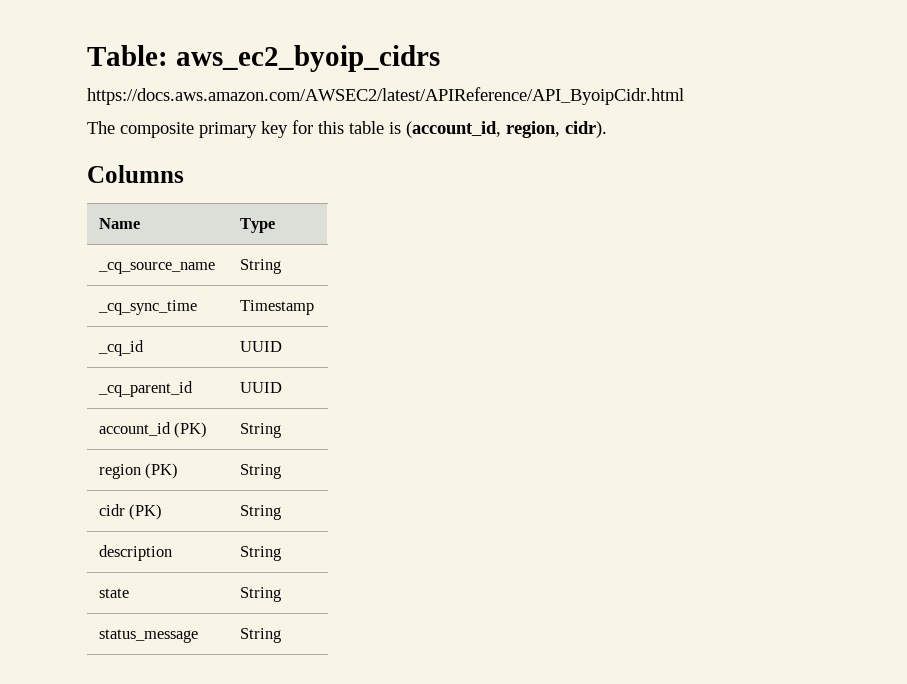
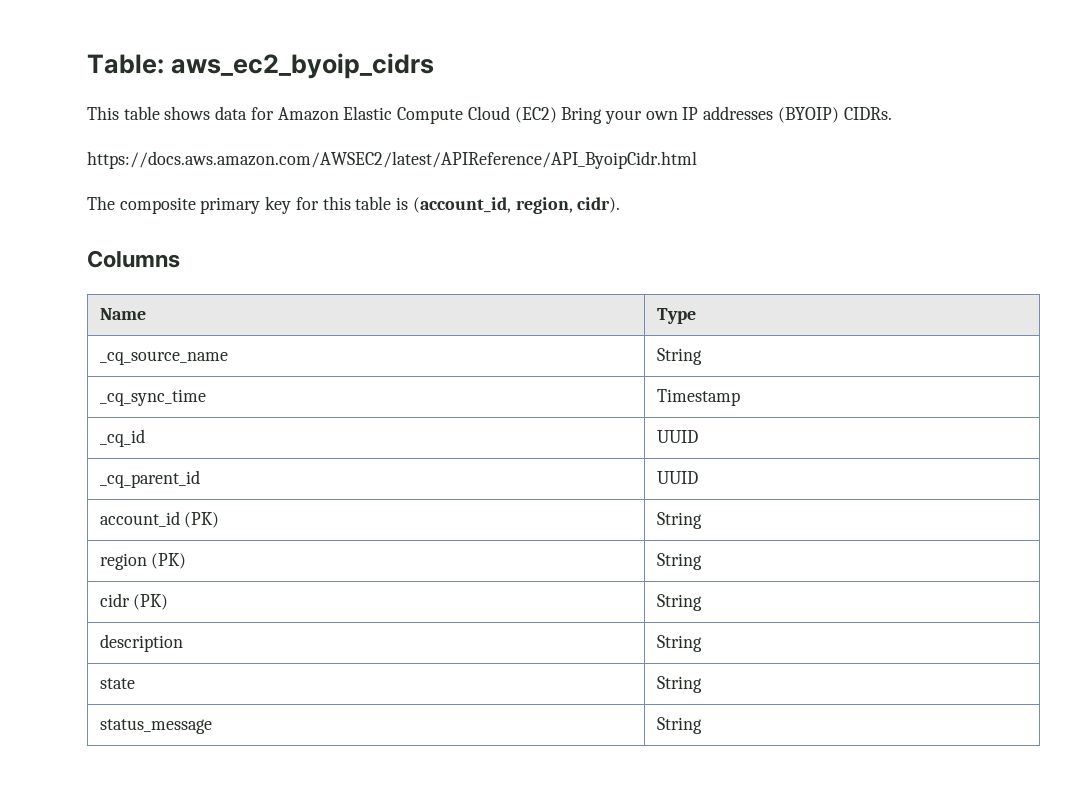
+ This table shows data for Amazon Elastic Compute Cloud (EC2) Bring your own IP addresses (BYOIP) CIDRs.

